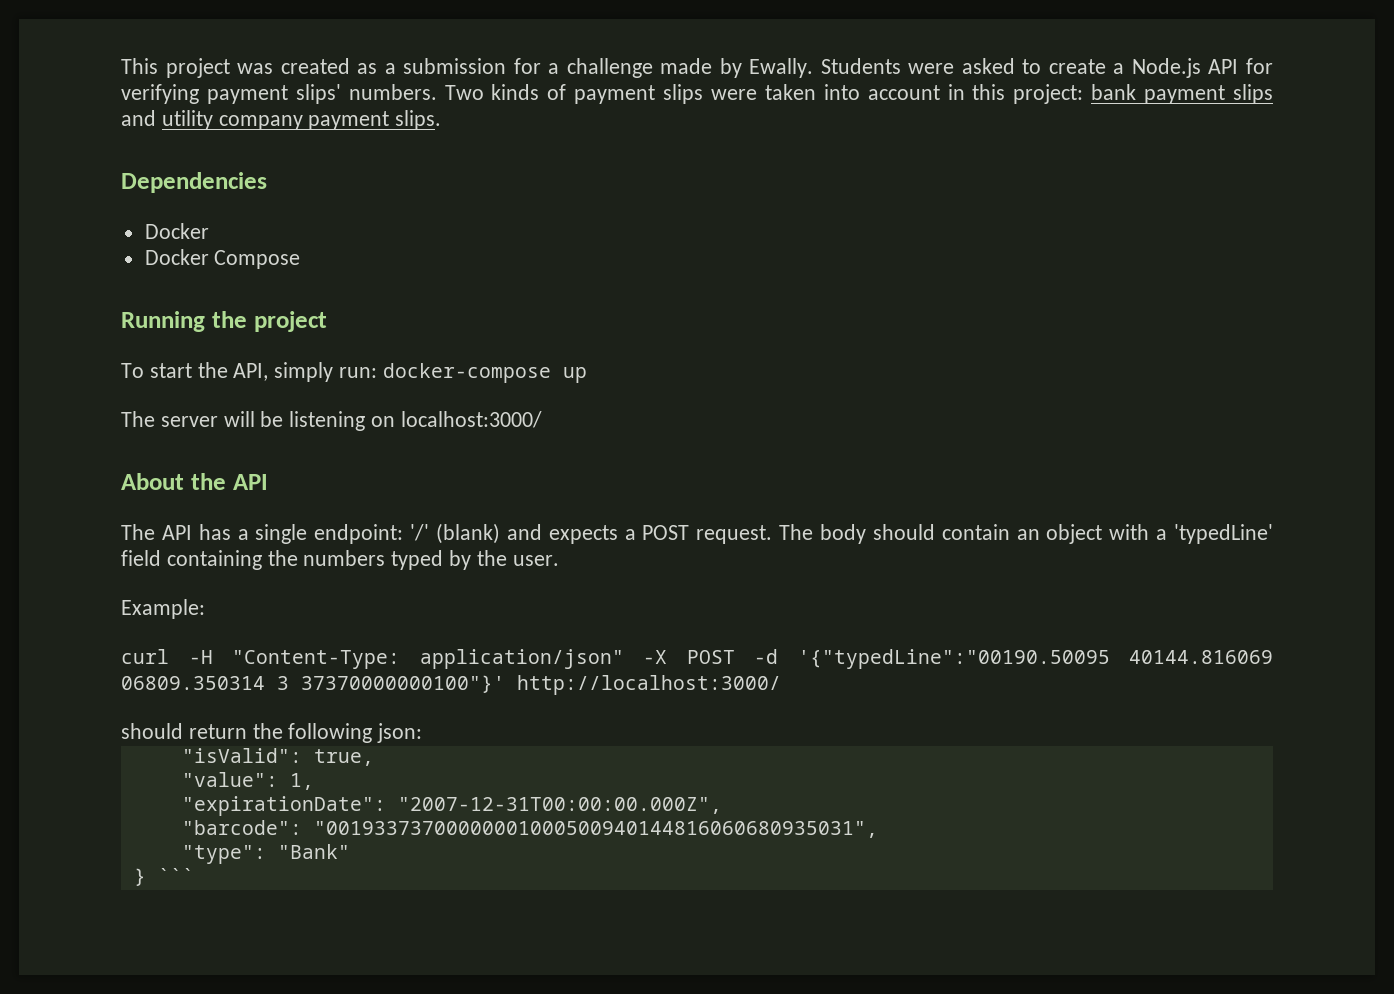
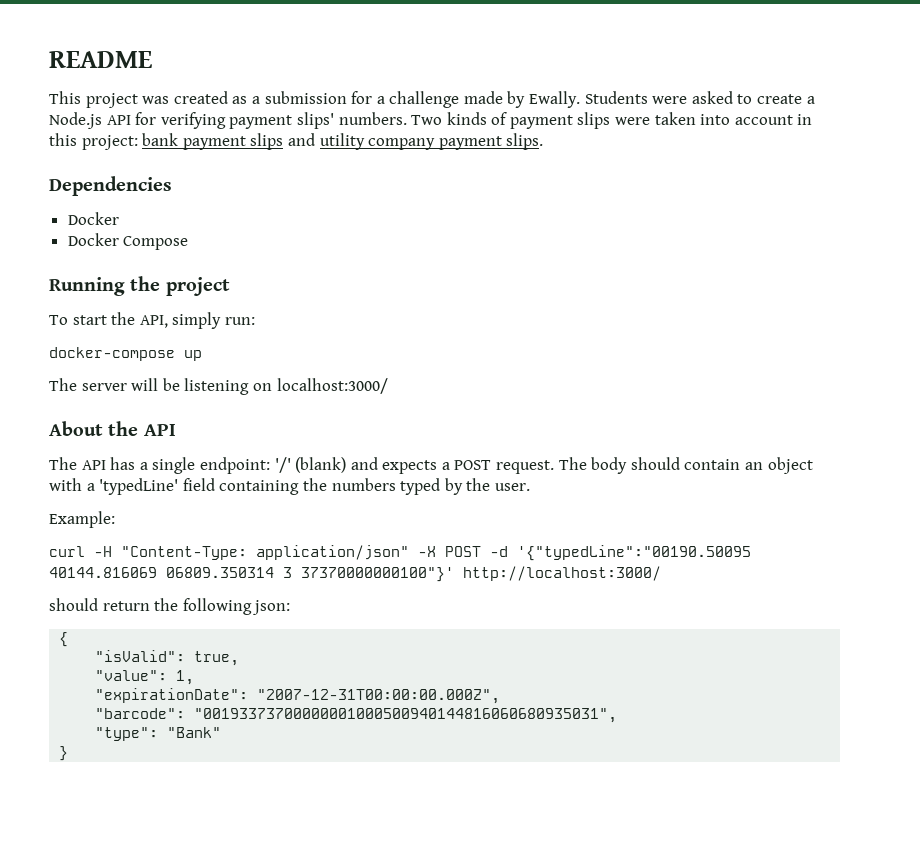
+ README
- To start the API, simply run: docker-compose up
+ To start the API, simply run:
+ docker-compose up
+ {
- } ```
+ }

